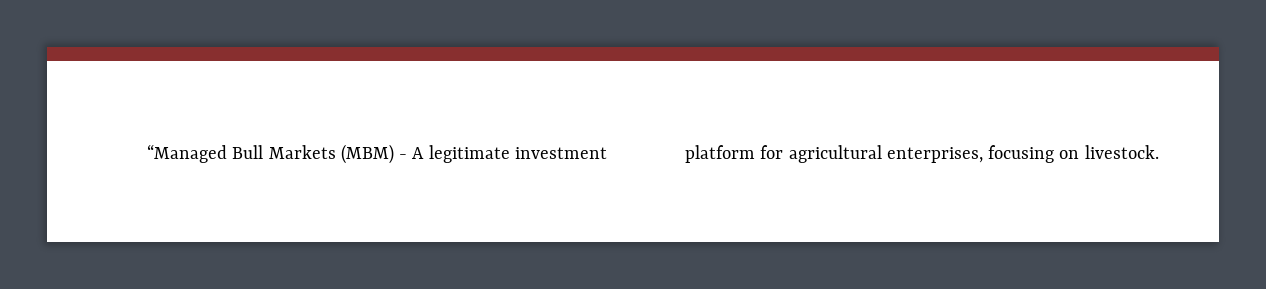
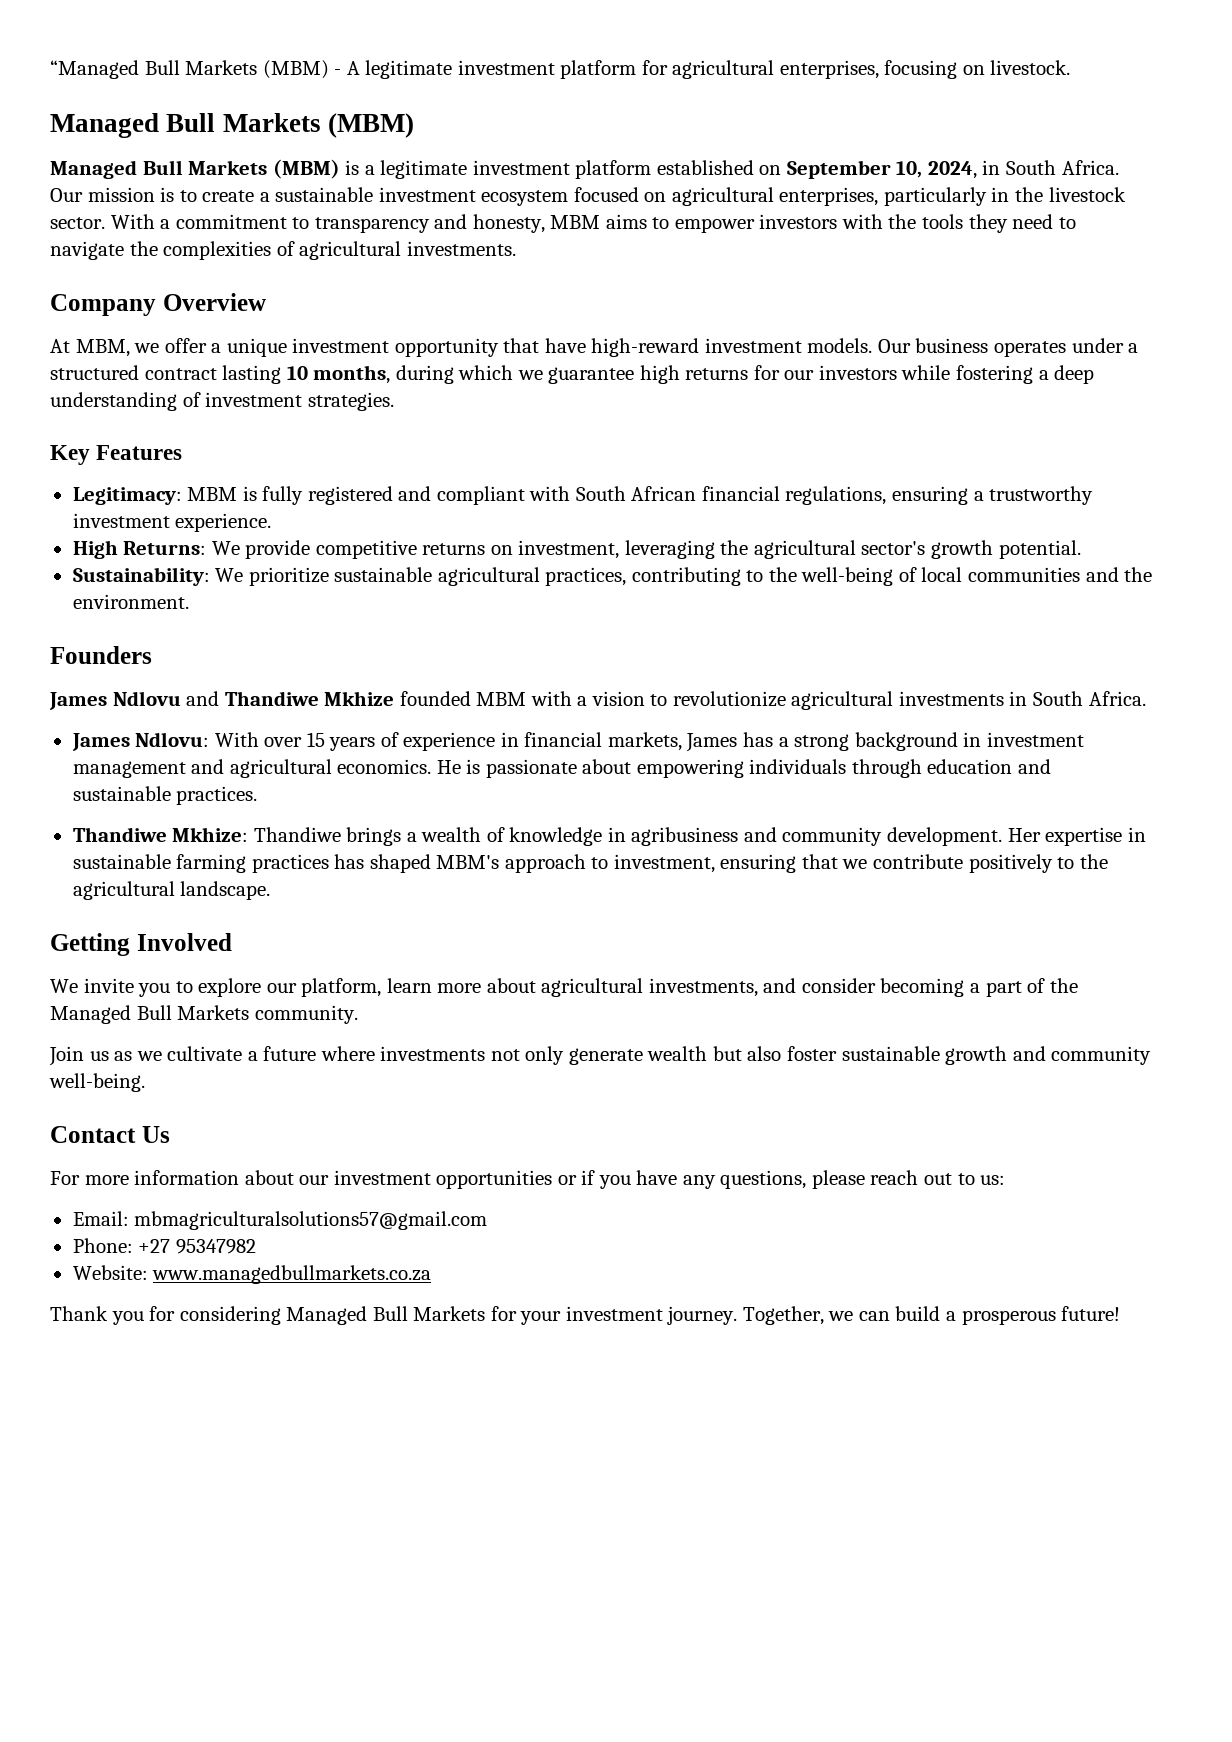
  “Managed Bull Markets (MBM) - A legitimate investment platform for agricultural enterprises, focusing on livestock.
+ Managed Bull Markets (MBM)
+ Managed Bull Markets (MBM) is a legitimate investment platform established on September 10, 2024, in South Africa. Our mission is to create a sustainable investment ecosystem focused on agricultural enterprises, particularly in the livestock sector. With a commitment to transparency and honesty, MBM aims to empower investors with the tools they need to navigate the complexities of agricultural investments.
+ Company Overview
+ At MBM, we offer a unique investment opportunity that have high-reward investment models. Our business operates under a structured contract lasting 10 months, during which we guarantee high returns for our investors while fostering a deep understanding of investment strategies.
+ Key Features
+ Legitimacy: MBM is fully registered and compliant with South African financial regulations, ensuring a trustworthy investment experience.
+ High Returns: We provide competitive returns on investment, leveraging the agricultural sector's growth potential.
+ Sustainability: We prioritize sustainable agricultural practices, contributing to the well-being of local communities and the environment.
+ Founders
+ James Ndlovu and Thandiwe Mkhize founded MBM with a vision to revolutionize agricultural investments in South Africa.
+ James Ndlovu: With over 15 years of experience in financial markets, James has a strong background in investment management and agricultural economics. He is passionate about empowering individuals through education and sustainable practices.
+ Thandiwe Mkhize: Thandiwe brings a wealth of knowledge in agribusiness and community development. Her expertise in sustainable farming practices has shaped MBM's approach to investment, ensuring that we contribute positively to the agricultural landscape.
+ Getting Involved
+ We invite you to explore our platform, learn more about agricultural investments, and consider becoming a part of the Managed Bull Markets community.
+ Join us as we cultivate a future where investments not only generate wealth but also foster sustainable growth and community well-being.
+ Contact Us
+ For more information about our investment opportunities or if you have any questions, please reach out to us:
+ Email: mbmagriculturalsolutions57@gmail.com
+ Phone: +27 95347982
+ Website: www.managedbullmarkets.co.za
+ Thank you for considering Managed Bull Markets for your investment journey. Together, we can build a prosperous future!

